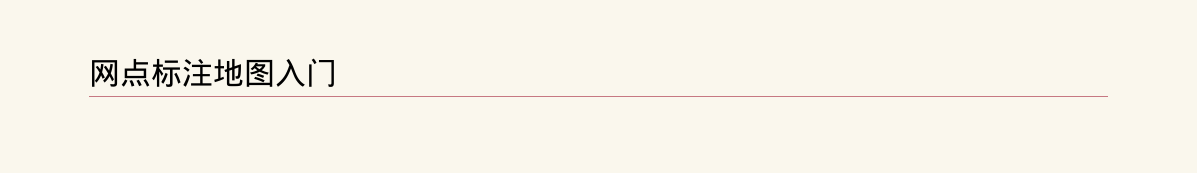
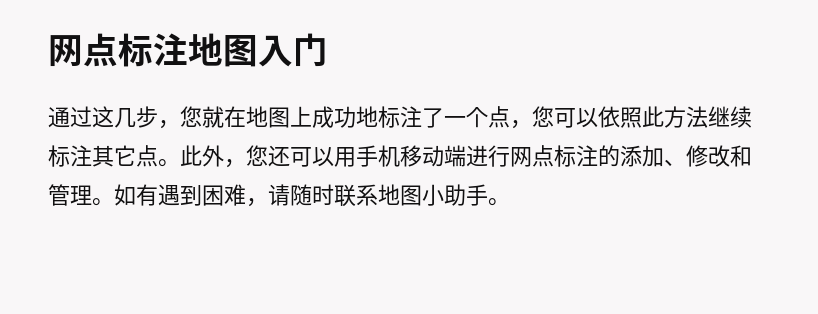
+ 通过这几步，您就在地图上成功地标注了一个点，您可以依照此方法继续标注其它点。此外，您还可以用手机移动端进行网点标注的添加、修改和管理。如有遇到困难，请随时联系地图小助手。

